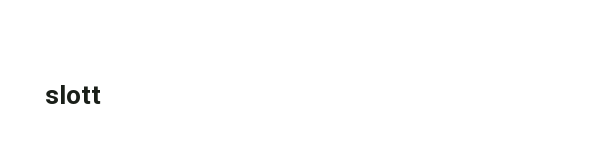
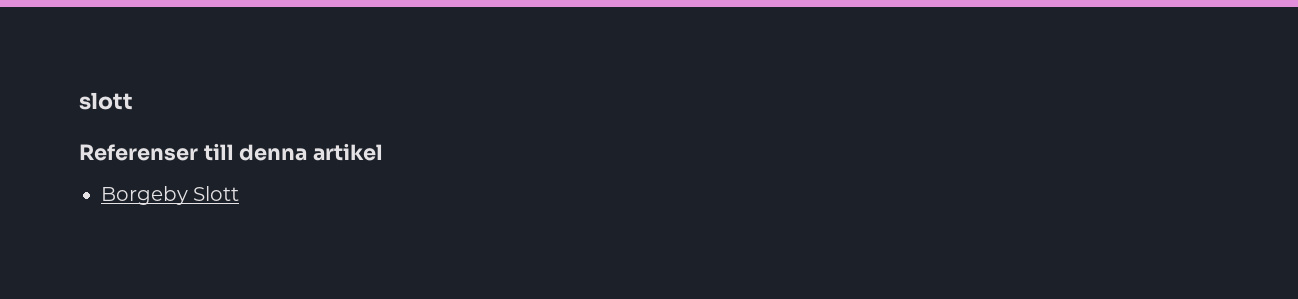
+ Referenser till denna artikel
+ Borgeby Slott

